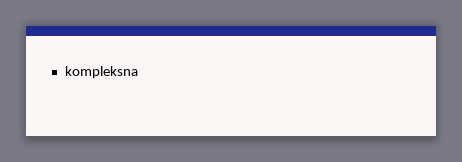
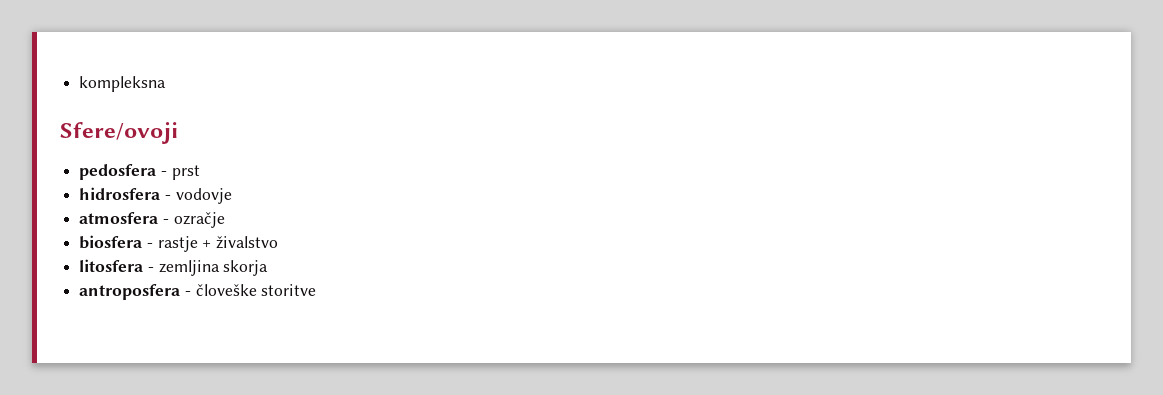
+ Sfere/ovoji
+ pedosfera - prst
+ hidrosfera - vodovje
+ atmosfera - ozračje
+ biosfera - rastje + živalstvo
+ litosfera - zemljina skorja
+ antroposfera - človeške storitve

